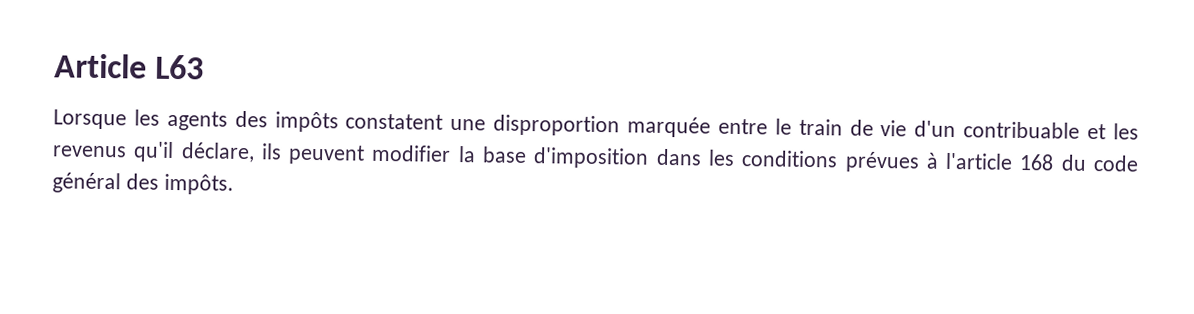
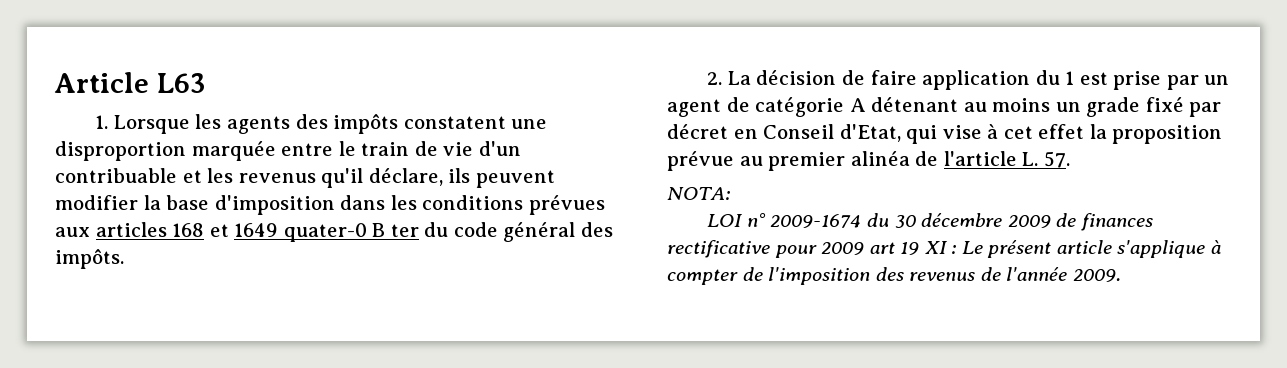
- Lorsque les agents des impôts constatent une disproportion marquée entre le train de vie d'un contribuable et les revenus qu'il déclare, ils peuvent modifier la base d'imposition dans les conditions prévues à l'article 168 du code général des impôts.
+ 1. Lorsque les agents des impôts constatent une disproportion marquée entre le train de vie d'un contribuable et les revenus qu'il déclare, ils peuvent modifier la base d'imposition dans les conditions prévues aux articles 168 et 1649 quater-0 B ter du code général des impôts.
+ 2. La décision de faire application du 1 est prise par un agent de catégorie A détenant au moins un grade fixé par décret en Conseil d'Etat, qui vise à cet effet la proposition prévue au premier alinéa de l'article L. 57.
+ NOTA:
+ LOI n° 2009-1674 du 30 décembre 2009 de finances rectificative pour 2009 art 19 XI : Le présent article s'applique à compter de l'imposition des revenus de l'année 2009.

